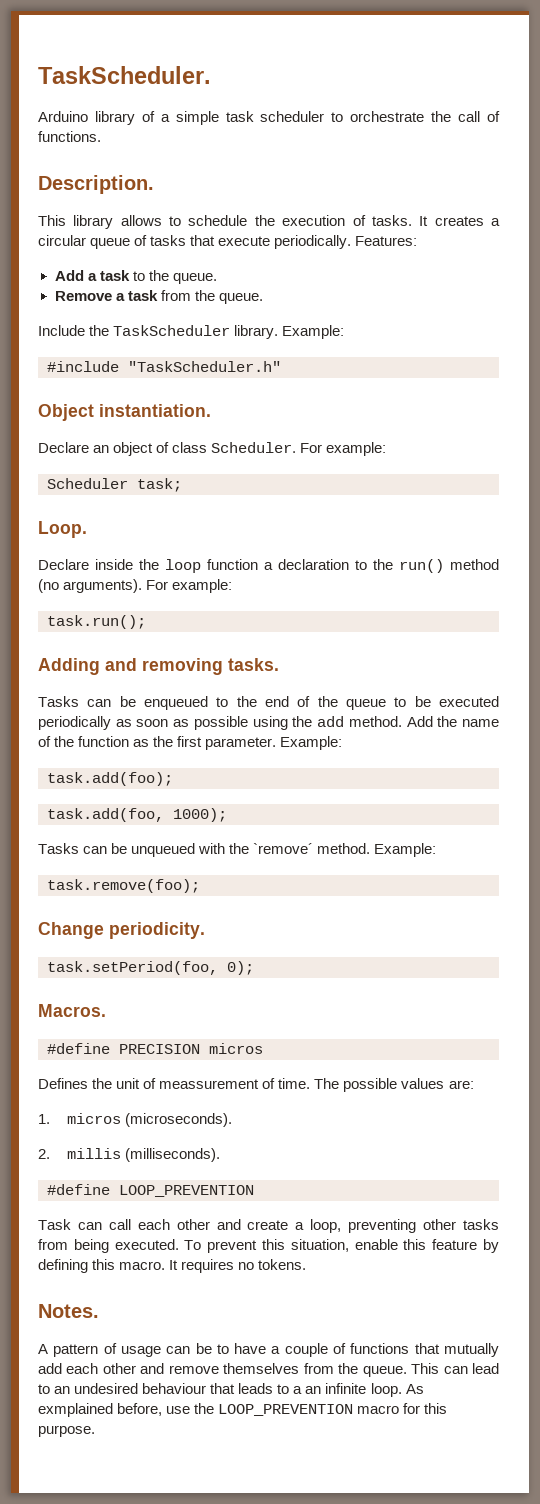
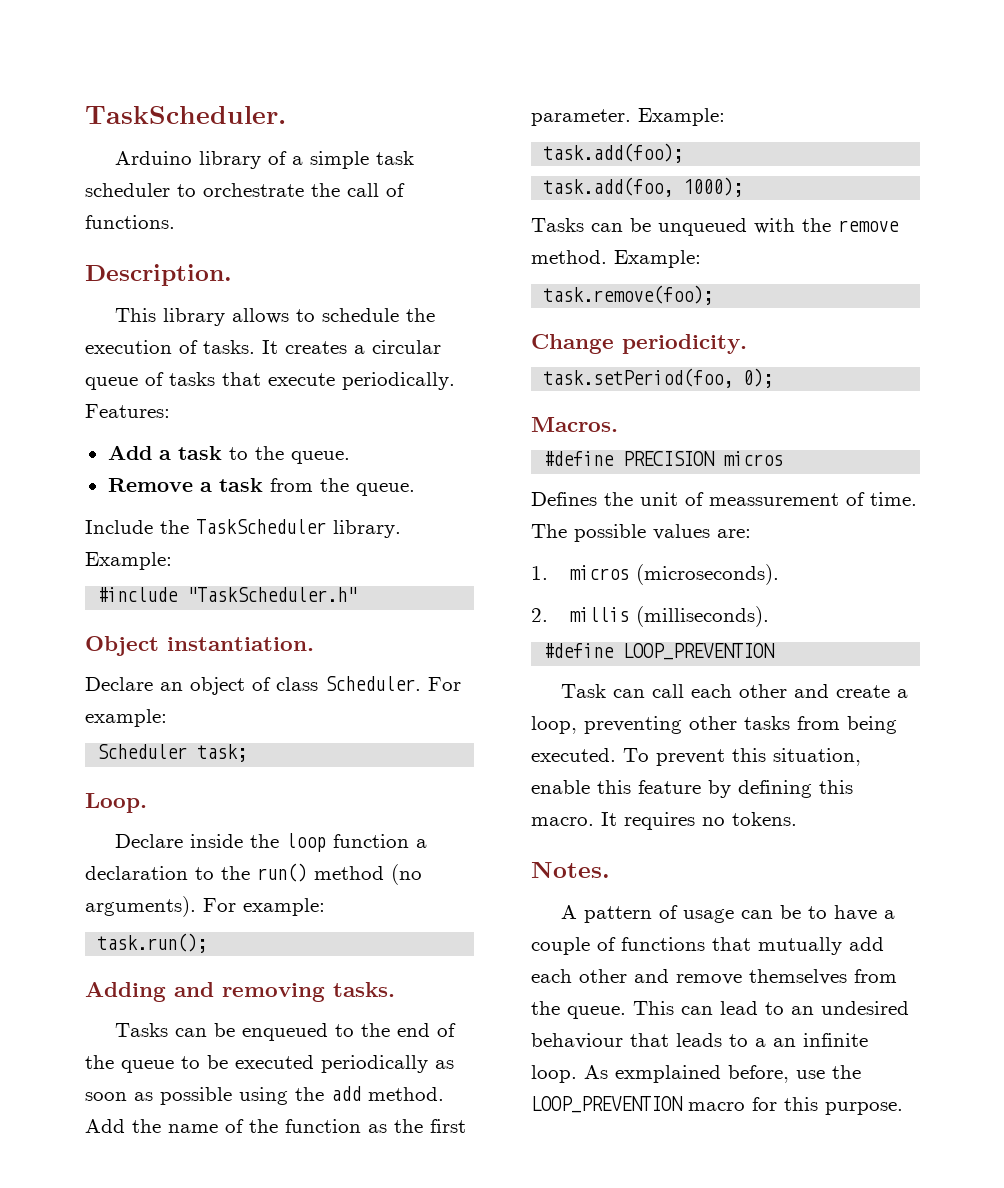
- Tasks can be unqueued with the `remove´ method.
+ Tasks can be unqueued with the remove method.

